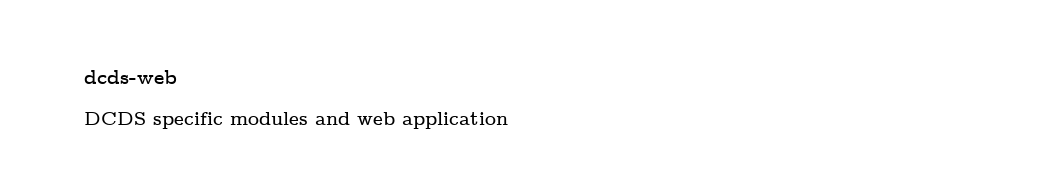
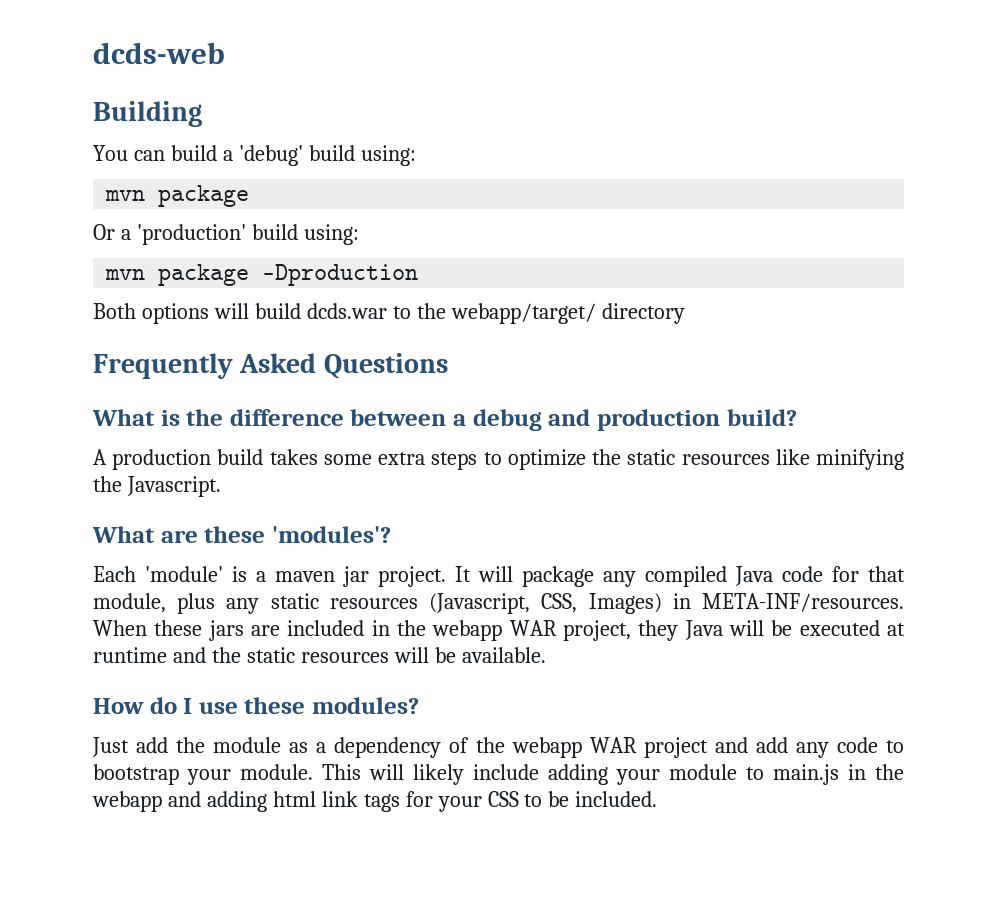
- DCDS specific modules and web application
+ Building
+ You can build a 'debug' build using:
+ mvn package
+ Or a 'production' build using:
+ mvn package -Dproduction
+ Both options will build dcds.war to the webapp/target/ directory
+ Frequently Asked Questions
+ What is the difference between a debug and production build?
+ A production build takes some extra steps to optimize the static resources like minifying the Javascript.
+ What are these 'modules'?
+ Each 'module' is a maven jar project. It will package any compiled Java code for that module, plus any static resources (Javascript, CSS, Images) in META-INF/resources. When these jars are included in the webapp WAR project, they Java will be executed at runtime and the static resources will be available.
+ How do I use these modules?
+ Just add the module as a dependency of the webapp WAR project and add any code to bootstrap your module. This will likely include adding your module to main.js in the webapp and adding html link tags for your CSS to be included.

